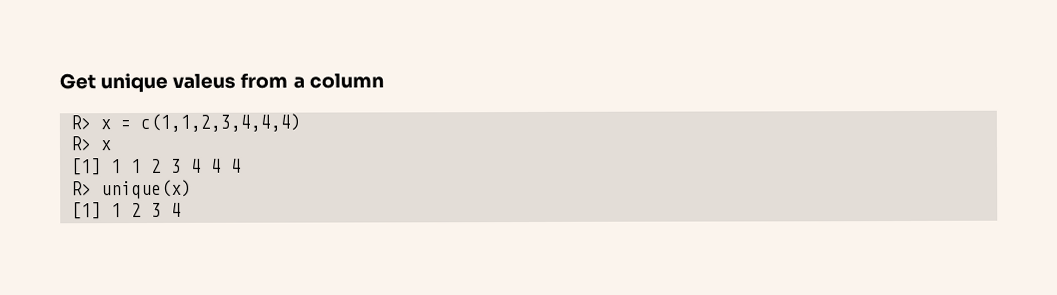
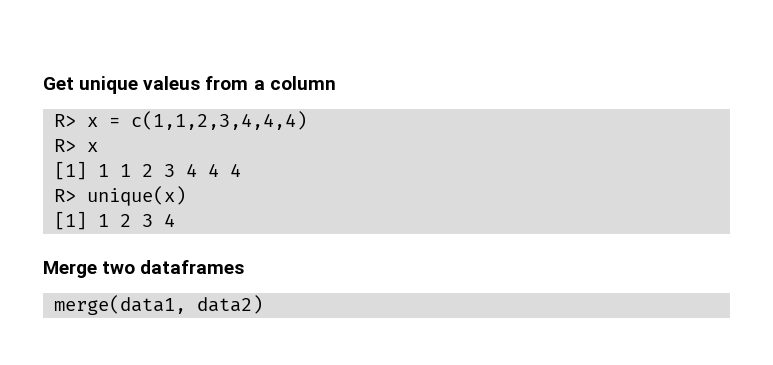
+ Merge two dataframes
+ merge(data1, data2)

